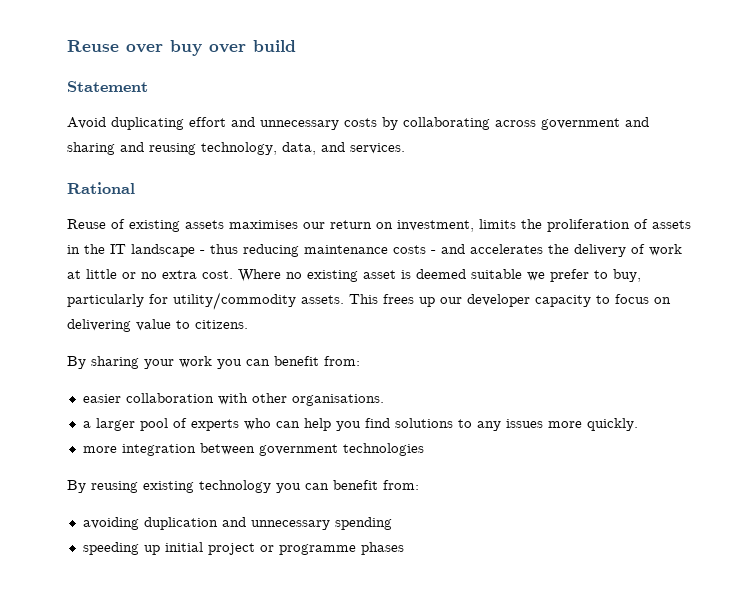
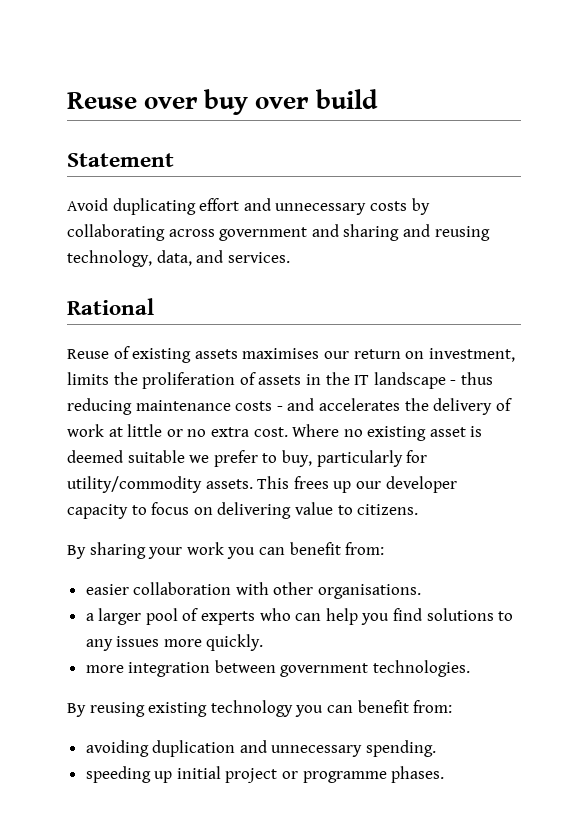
- more integration between government technologies
+ more integration between government technologies.
- avoiding duplication and unnecessary spending
+ avoiding duplication and unnecessary spending.
- speeding up initial project or programme phases
+ speeding up initial project or programme phases.

